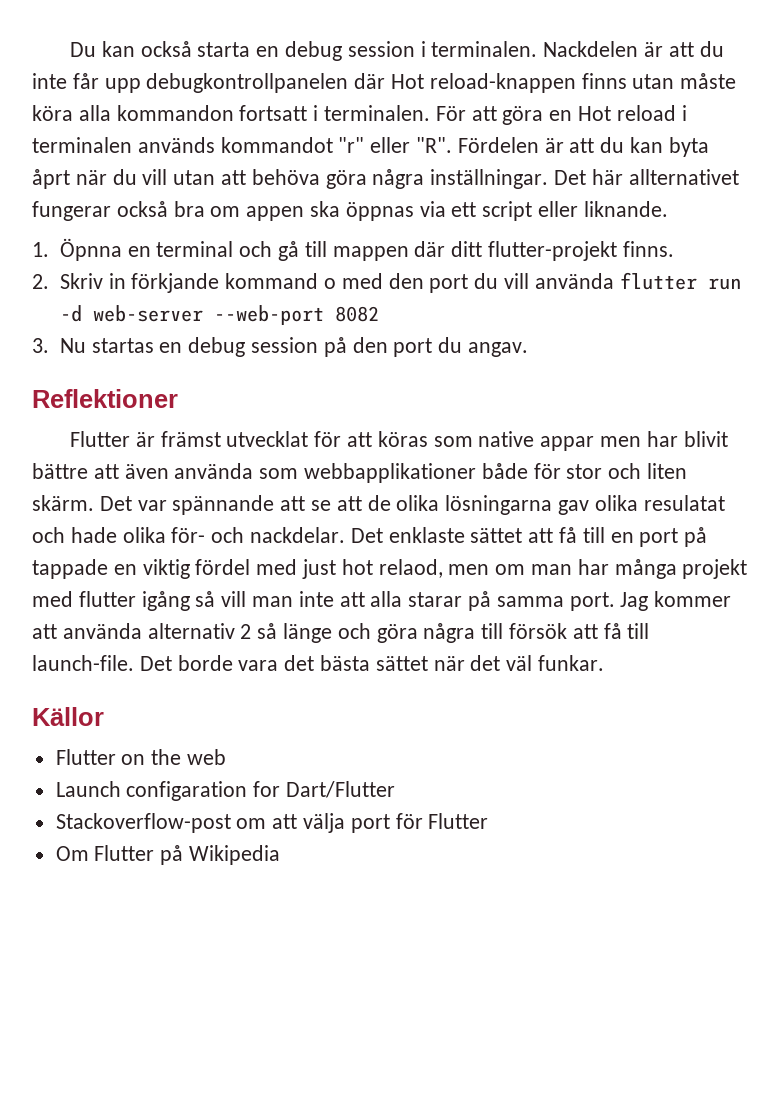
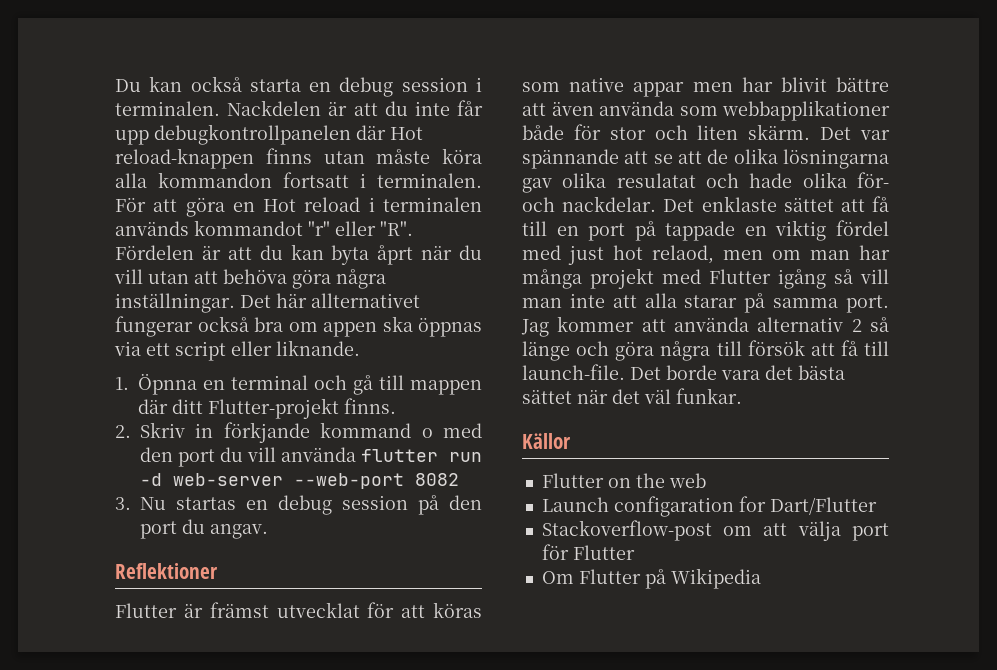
- 1. Öpnna en terminal och gå till mappen där ditt flutter-projekt finns.
+ 1. Öpnna en terminal och gå till mappen där ditt Flutter-projekt finns.
- Det enklaste sättet att få till en port på tappade en viktig fördel med just hot relaod, men om man har många projekt med flutter igång så vill man inte att alla starar på samma port.
+ Det enklaste sättet att få till en port på tappade en viktig fördel med just hot relaod, men om man har många projekt med Flutter igång så vill man inte att alla starar på samma port.

